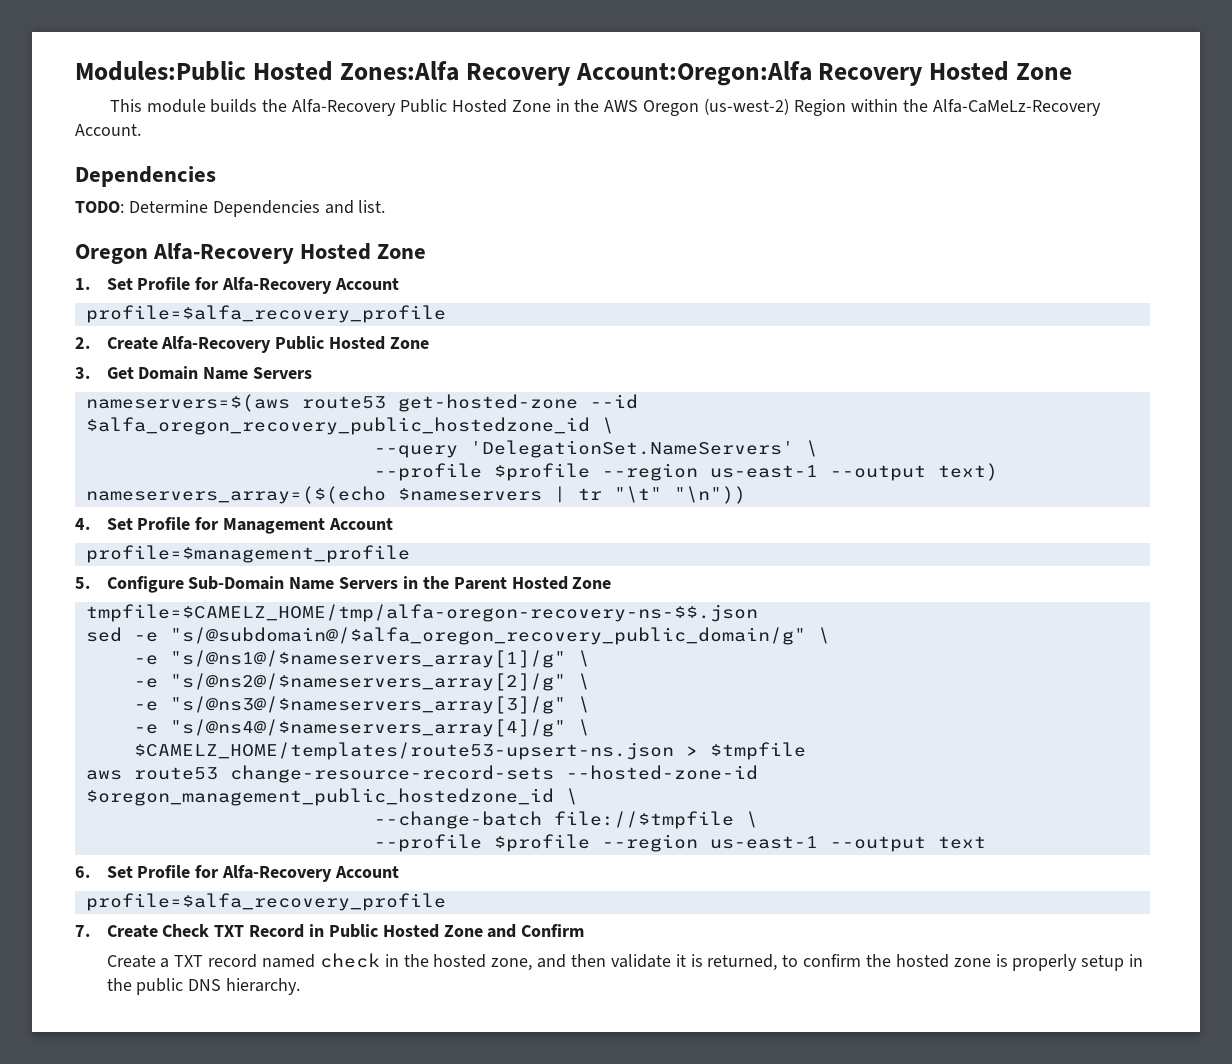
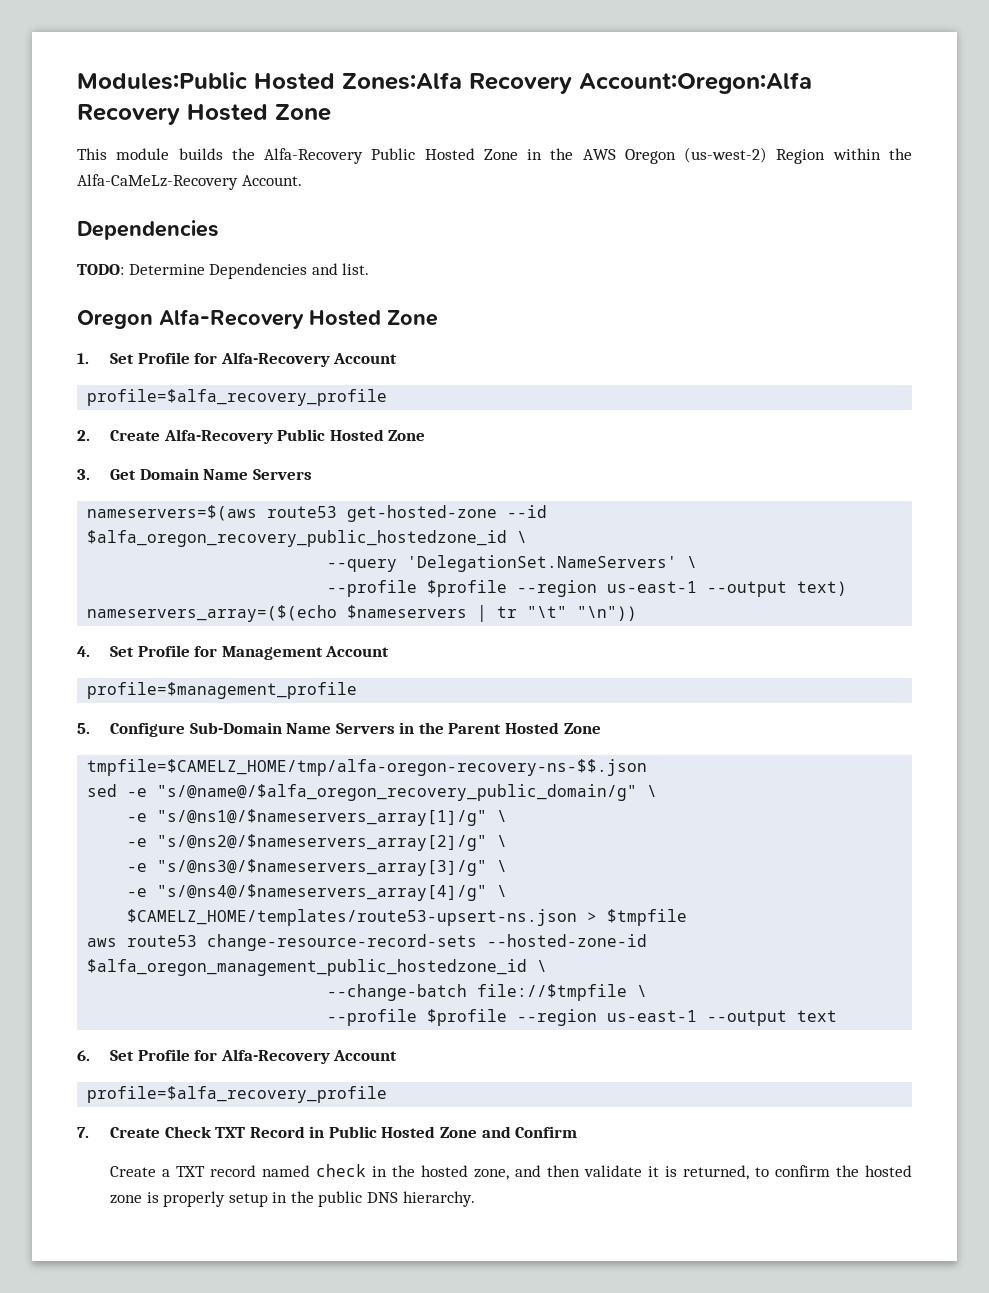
- sed -e "s/@subdomain@/$alfa_oregon_recovery_public_domain/g" \
+ sed -e "s/@name@/$alfa_oregon_recovery_public_domain/g" \
- aws route53 change-resource-record-sets --hosted-zone-id $oregon_management_public_hostedzone_id \
+ aws route53 change-resource-record-sets --hosted-zone-id $alfa_oregon_management_public_hostedzone_id \

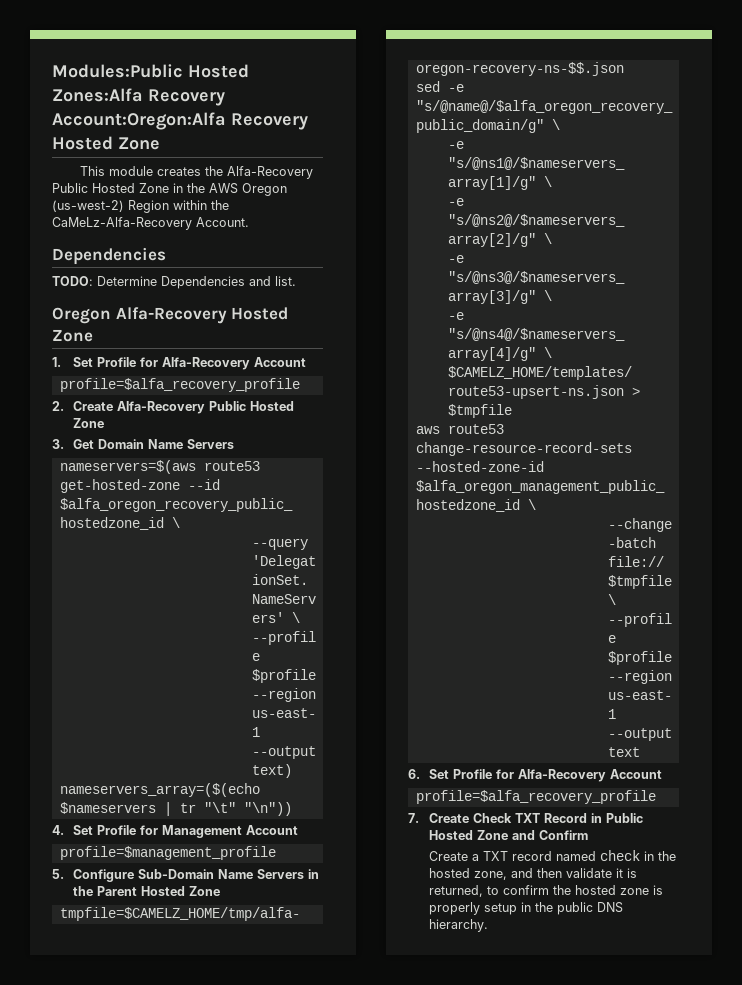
- This module builds the Alfa-Recovery Public Hosted Zone in the AWS Oregon (us-west-2) Region within the Alfa-CaMeLz-Recovery Account.
+ This module creates the Alfa-Recovery Public Hosted Zone in the AWS Oregon (us-west-2) Region within the CaMeLz-Alfa-Recovery Account.

